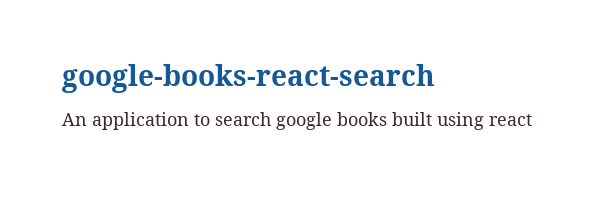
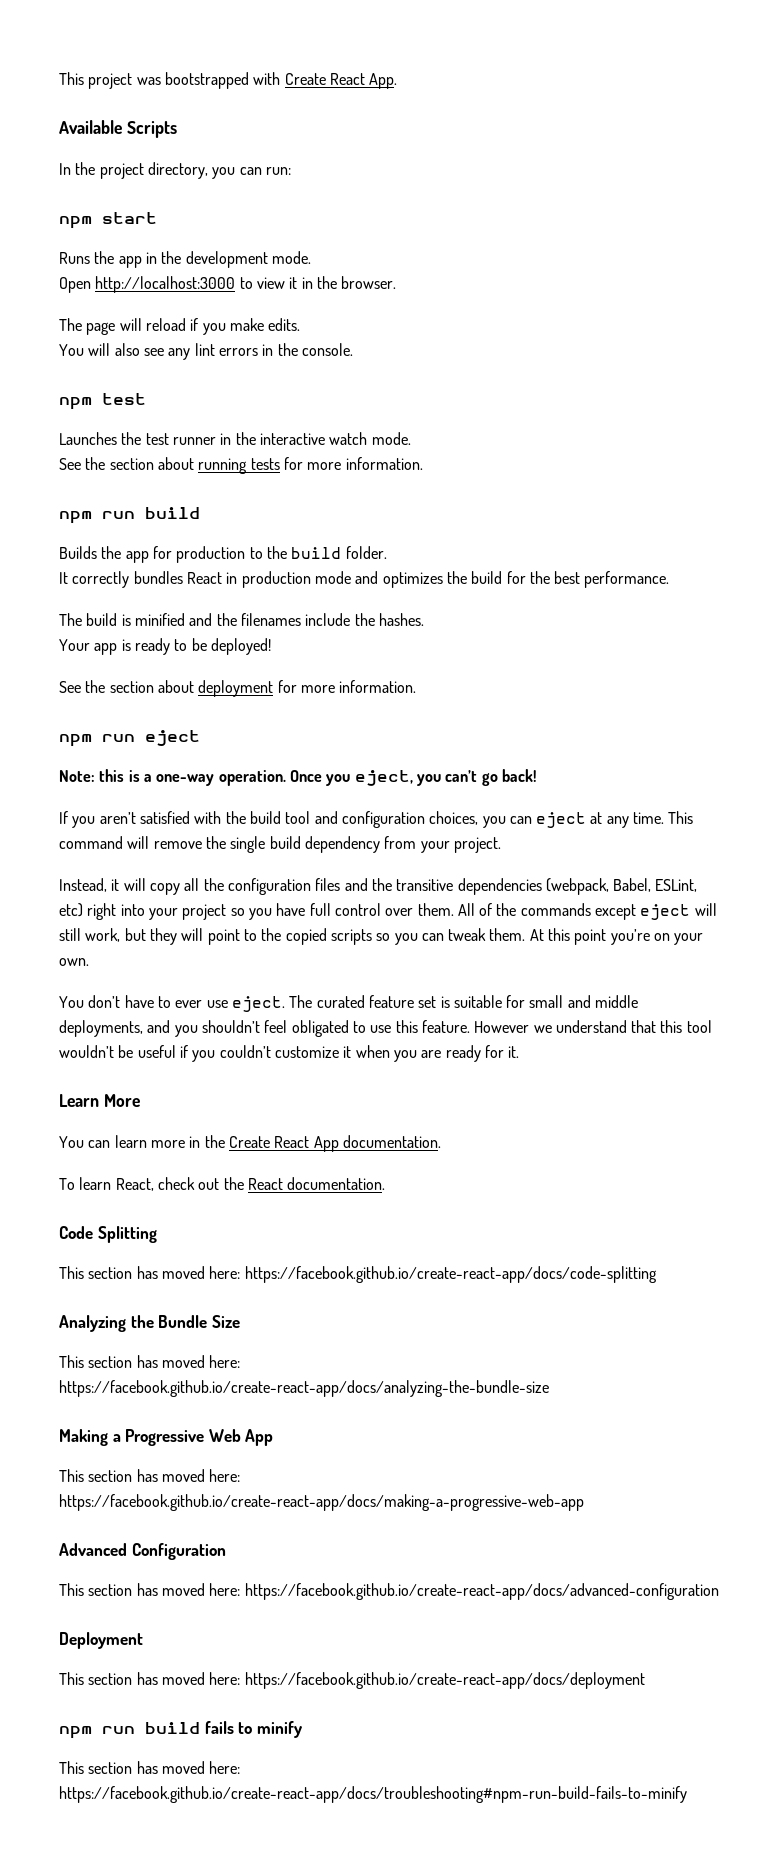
- google-books-react-search
- An application to search google books built using react
+ This project was bootstrapped with Create React App.
+ Available Scripts
+ In the project directory, you can run:
+ npm start
+ Runs the app in the development mode.
+ Open http://localhost:3000 to view it in the browser.
+ The page will reload if you make edits.
+ You will also see any lint errors in the console.
+ npm test
+ Launches the test runner in the interactive watch mode.
+ See the section about running tests for more information.
+ npm run build
+ Builds the app for production to the build folder.
+ It correctly bundles React in production mode and optimizes the build for the best performance.
+ The build is minified and the filenames include the hashes.
+ Your app is ready to be deployed!
+ See the section about deployment for more information.
+ npm run eject
+ Note: this is a one-way operation. Once you eject, you can’t go back!
+ If you aren’t satisfied with the build tool and configuration choices, you can eject at any time. This command will remove the single build dependency from your project.
+ Instead, it will copy all the configuration files and the transitive dependencies (webpack, Babel, ESLint, etc) right into your project so you have full control over them. All of the commands except eject will still work, but they will point to the copied scripts so you can tweak them. At this point you’re on your own.
+ You don’t have to ever use eject. The curated feature set is suitable for small and middle deployments, and you shouldn’t feel obligated to use this feature. However we understand that this tool wouldn’t be useful if you couldn’t customize it when you are ready for it.
+ Learn More
+ You can learn more in the Create React App documentation.
+ To learn React, check out the React documentation.
+ Code Splitting
+ This section has moved here: https://facebook.github.io/create-react-app/docs/code-splitting
+ Analyzing the Bundle Size
+ This section has moved here: https://facebook.github.io/create-react-app/docs/analyzing-the-bundle-size
+ Making a Progressive Web App
+ This section has moved here: https://facebook.github.io/create-react-app/docs/making-a-progressive-web-app
+ Advanced Configuration
+ This section has moved here: https://facebook.github.io/create-react-app/docs/advanced-configuration
+ Deployment
+ This section has moved here: https://facebook.github.io/create-react-app/docs/deployment
+ npm run build fails to minify
+ This section has moved here: https://facebook.github.io/create-react-app/docs/troubleshooting#npm-run-build-fails-to-minify

